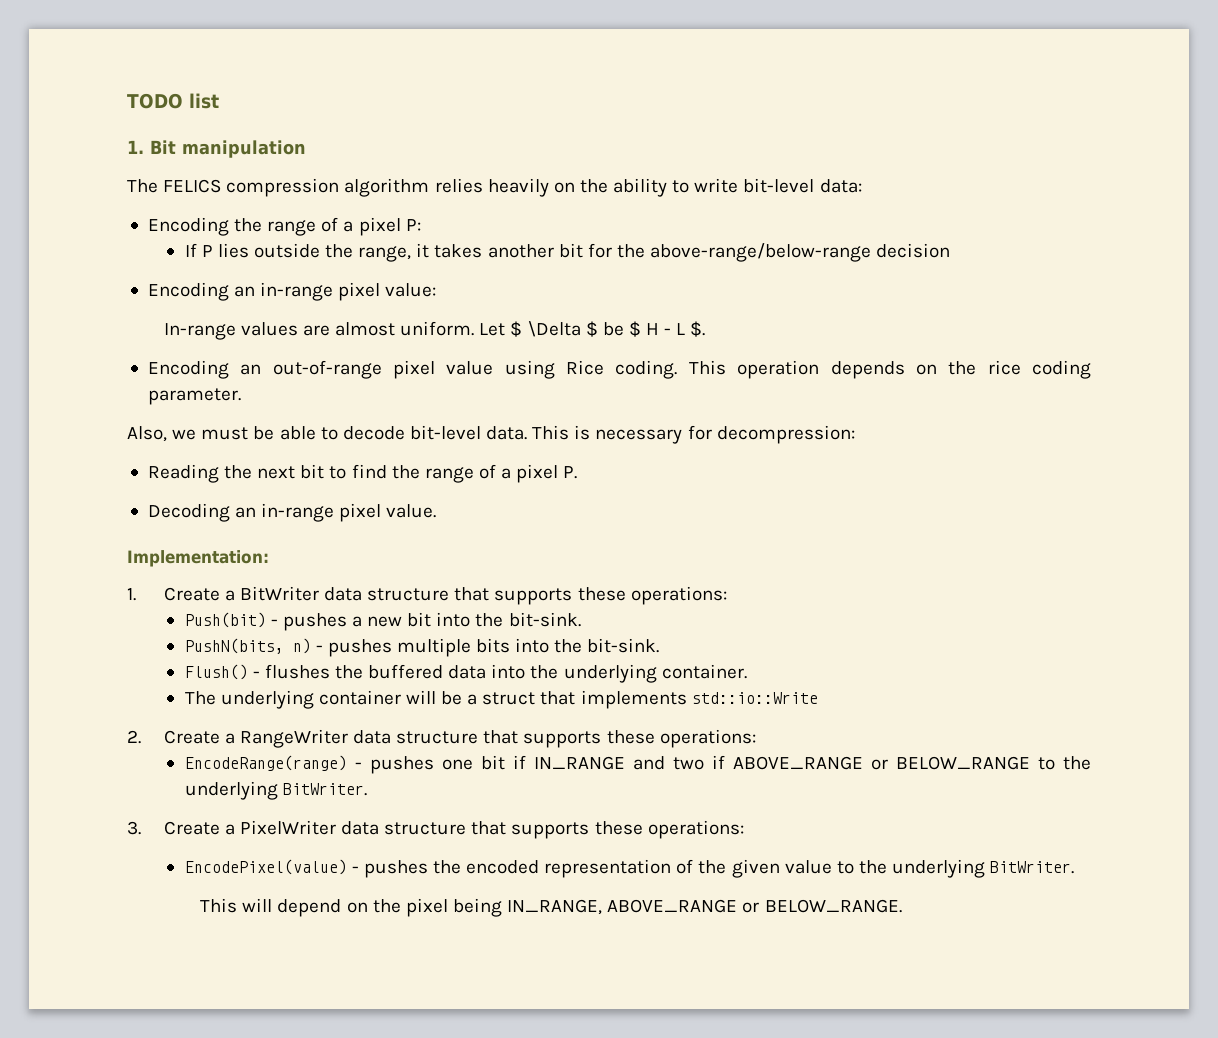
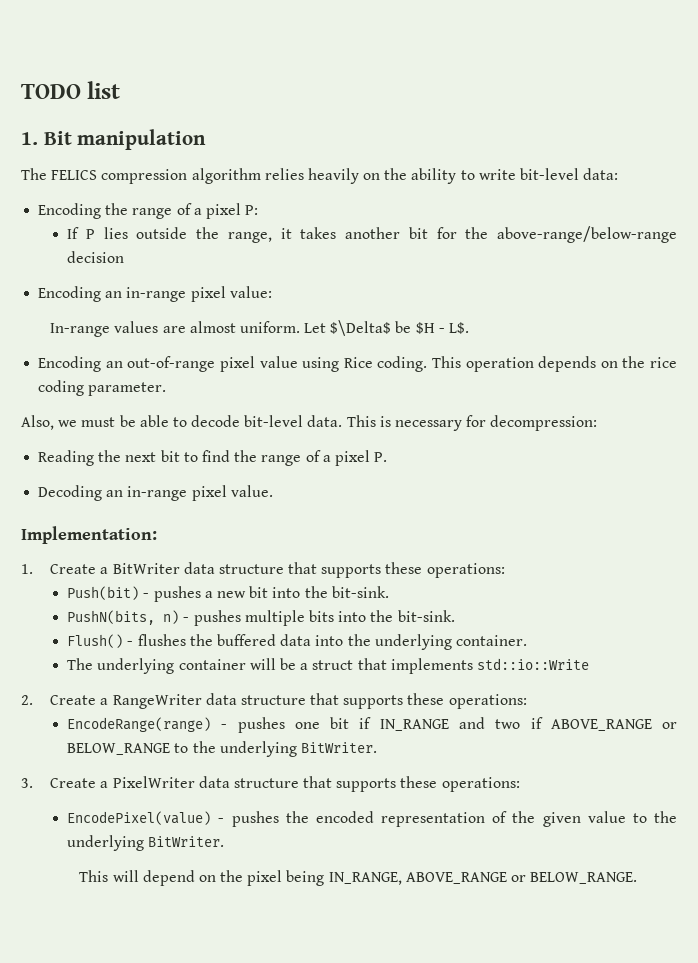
- Let $ \Delta $ be $ H - L $.
+ Let $\Delta$ be $H - L$.

